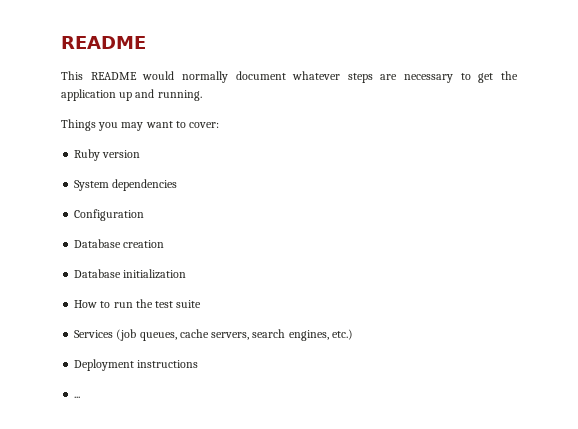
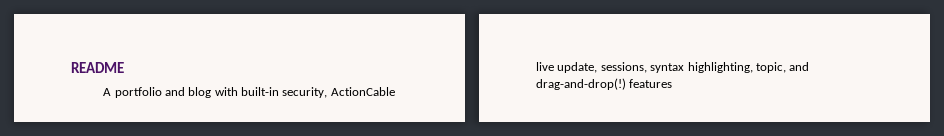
- This README would normally document whatever steps are necessary to get the application up and running.
- Things you may want to cover:
- Ruby version
- System dependencies
- Configuration
- Database creation
- Database initialization
- How to run the test suite
- Services (job queues, cache servers, search engines, etc.)
- Deployment instructions
- ...
+ A portfolio and blog with built-in security, ActionCable live update, sessions, syntax highlighting, topic, and drag-and-drop(!) features

